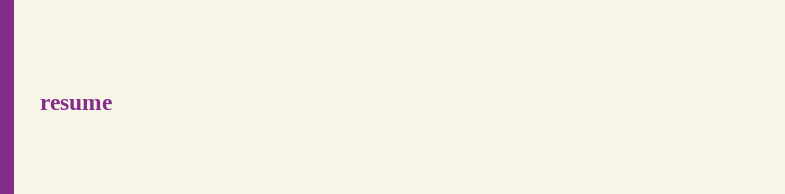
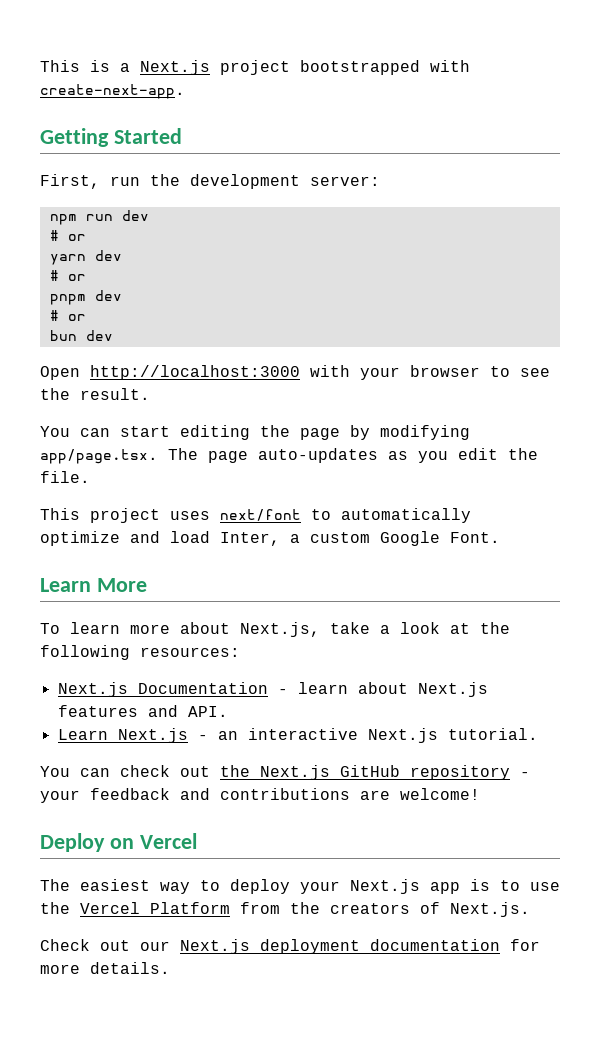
- resume
+ This is a Next.js project bootstrapped with create-next-app.
+ Getting Started
+ First, run the development server:
+ npm run dev
+ # or
+ yarn dev
+ # or
+ pnpm dev
+ # or
+ bun dev
+ Open http://localhost:3000 with your browser to see the result.
+ You can start editing the page by modifying app/page.tsx. The page auto-updates as you edit the file.
+ This project uses next/font to automatically optimize and load Inter, a custom Google Font.
+ Learn More
+ To learn more about Next.js, take a look at the following resources:
+ Next.js Documentation - learn about Next.js features and API.
+ Learn Next.js - an interactive Next.js tutorial.
+ You can check out the Next.js GitHub repository - your feedback and contributions are welcome!
+ Deploy on Vercel
+ The easiest way to deploy your Next.js app is to use the Vercel Platform from the creators of Next.js.
+ Check out our Next.js deployment documentation for more details.

